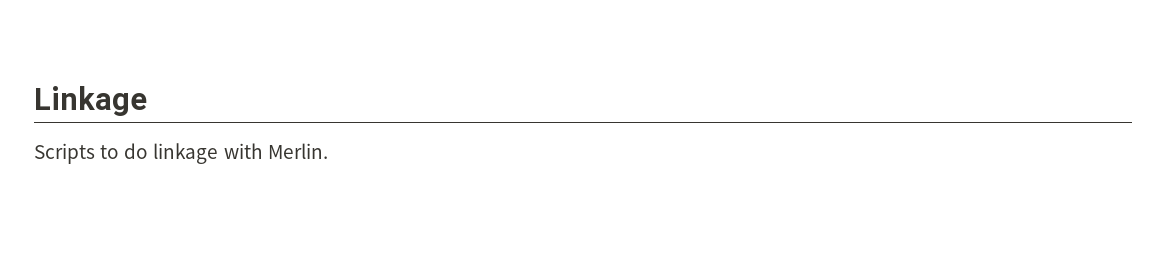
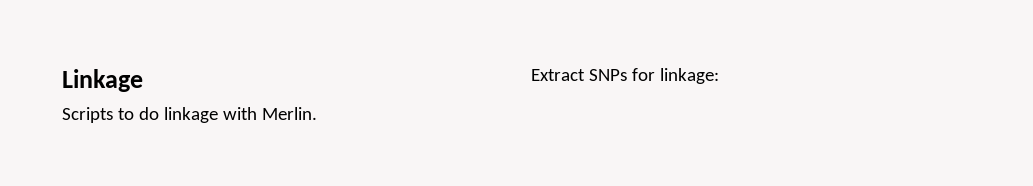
+ Extract SNPs for linkage:

